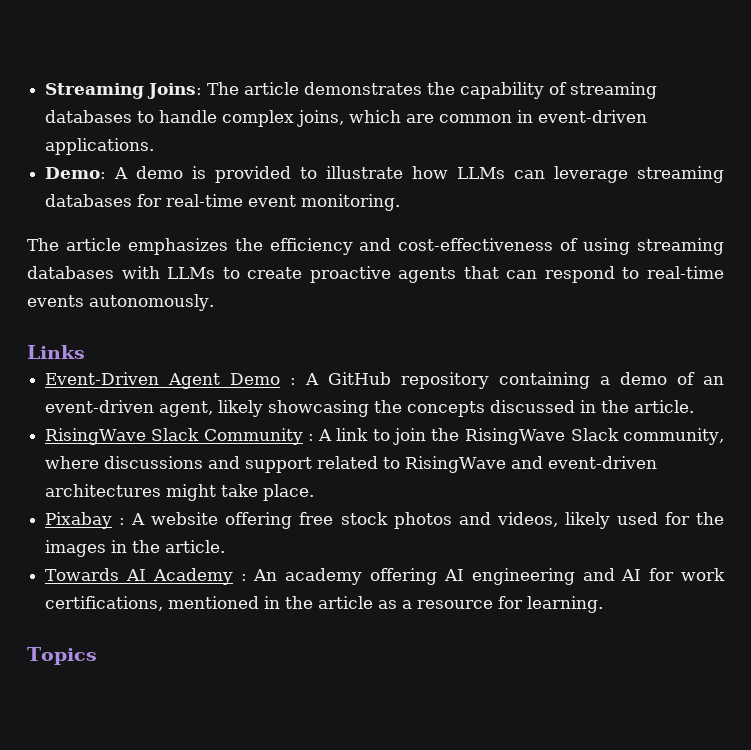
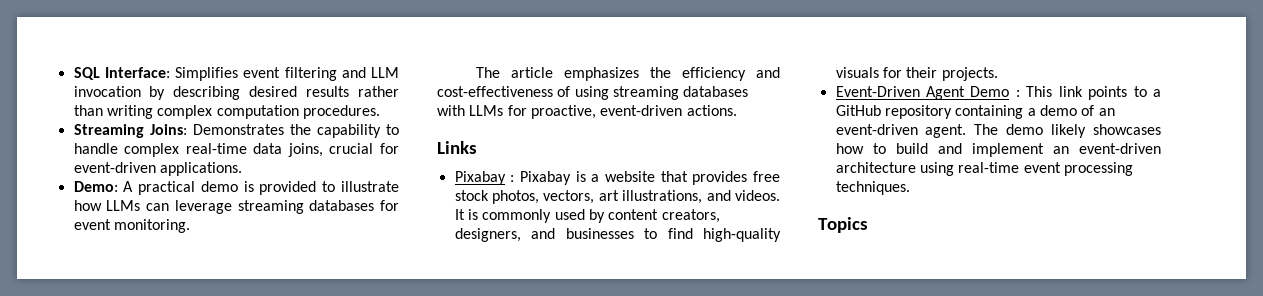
- Streaming Joins: The article demonstrates the capability of streaming databases to handle complex joins, which are common in event-driven applications.
+ SQL Interface: Simplifies event filtering and LLM invocation by describing desired results rather than writing complex computation procedures.
+ Streaming Joins: Demonstrates the capability to handle complex real-time data joins, crucial for event-driven applications.
- Demo: A demo is provided to illustrate how LLMs can leverage streaming databases for real-time event monitoring.
+ Demo: A practical demo is provided to illustrate how LLMs can leverage streaming databases for event monitoring.
- The article emphasizes the efficiency and cost-effectiveness of using streaming databases with LLMs to create proactive agents that can respond to real-time events autonomously.
+ The article emphasizes the efficiency and cost-effectiveness of using streaming databases with LLMs for proactive, event-driven actions.
  Links
+ Pixabay : Pixabay is a website that provides free stock photos, vectors, art illustrations, and videos. It is commonly used by content creators, designers, and businesses to find high-quality visuals for their projects.
- Event-Driven Agent Demo : A GitHub repository containing a demo of an event-driven agent, likely showcasing the concepts discussed in the article.
- RisingWave Slack Community : A link to join the RisingWave Slack community, where discussions and support related to RisingWave and event-driven architectures might take place.
- Pixabay : A website offering free stock photos and videos, likely used for the images in the article.
- Towards AI Academy : An academy offering AI engineering and AI for work certifications, mentioned in the article as a resource for learning.
+ Event-Driven Agent Demo : This link points to a GitHub repository containing a demo of an event-driven agent. The demo likely showcases how to build and implement an event-driven architecture using real-time event processing techniques.

